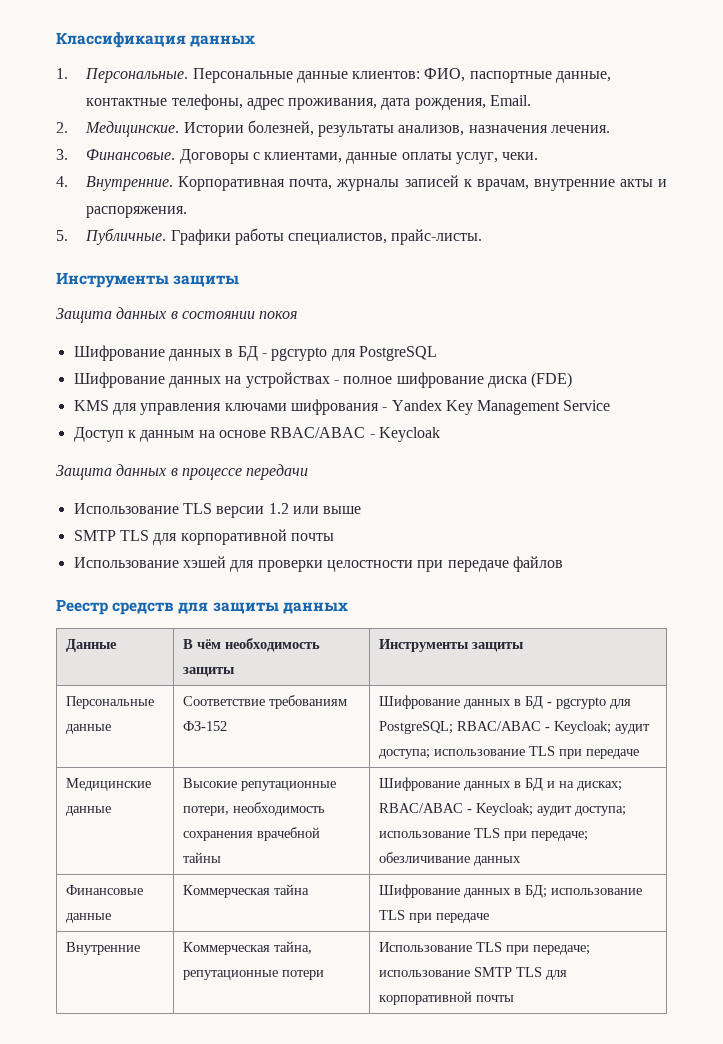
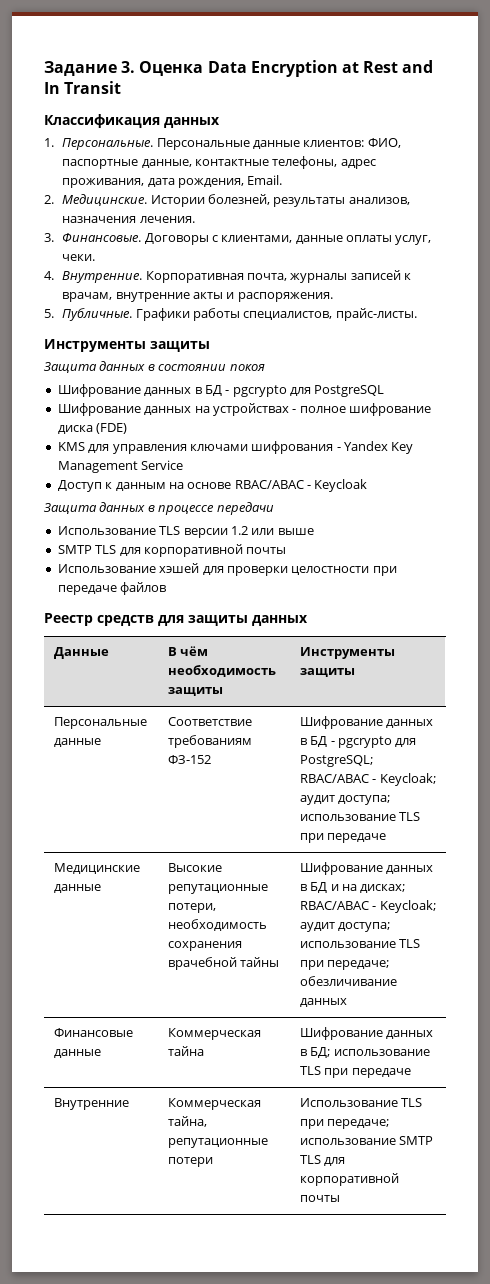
+ Задание 3. Оценка Data Encryption at Rest and In Transit

